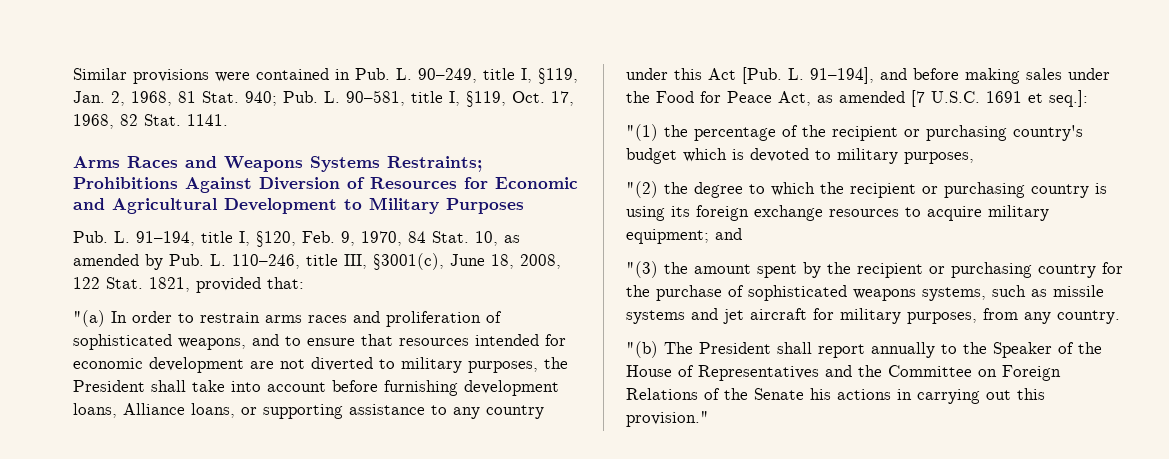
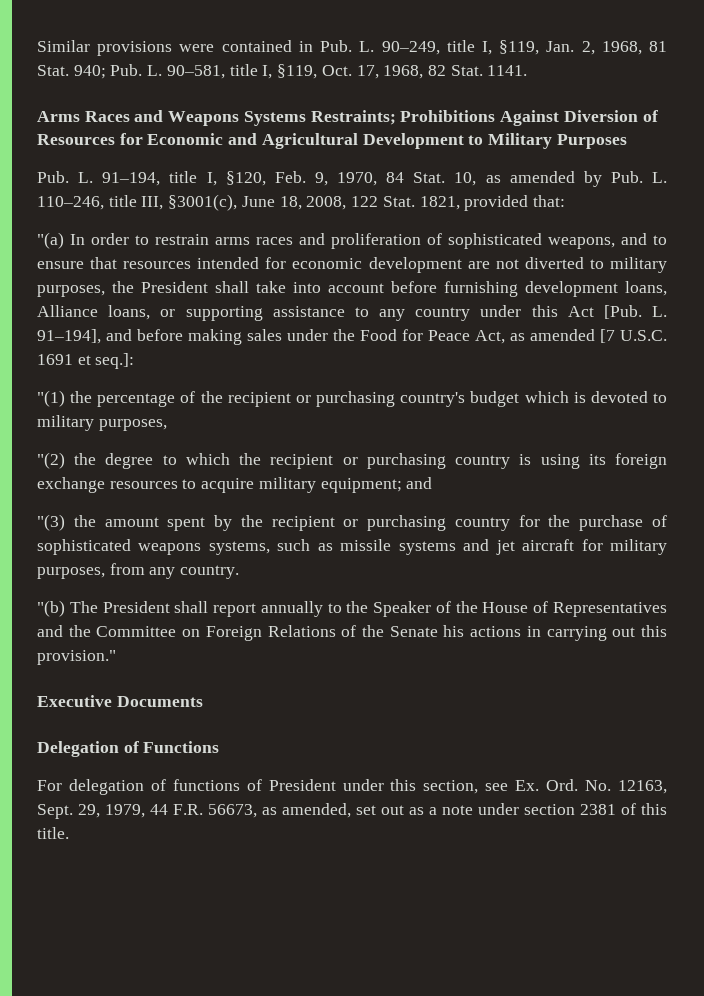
+ Executive Documents
+ Delegation of Functions
+ For delegation of functions of President under this section, see Ex. Ord. No. 12163, Sept. 29, 1979, 44 F.R. 56673, as amended, set out as a note under section 2381 of this title.

